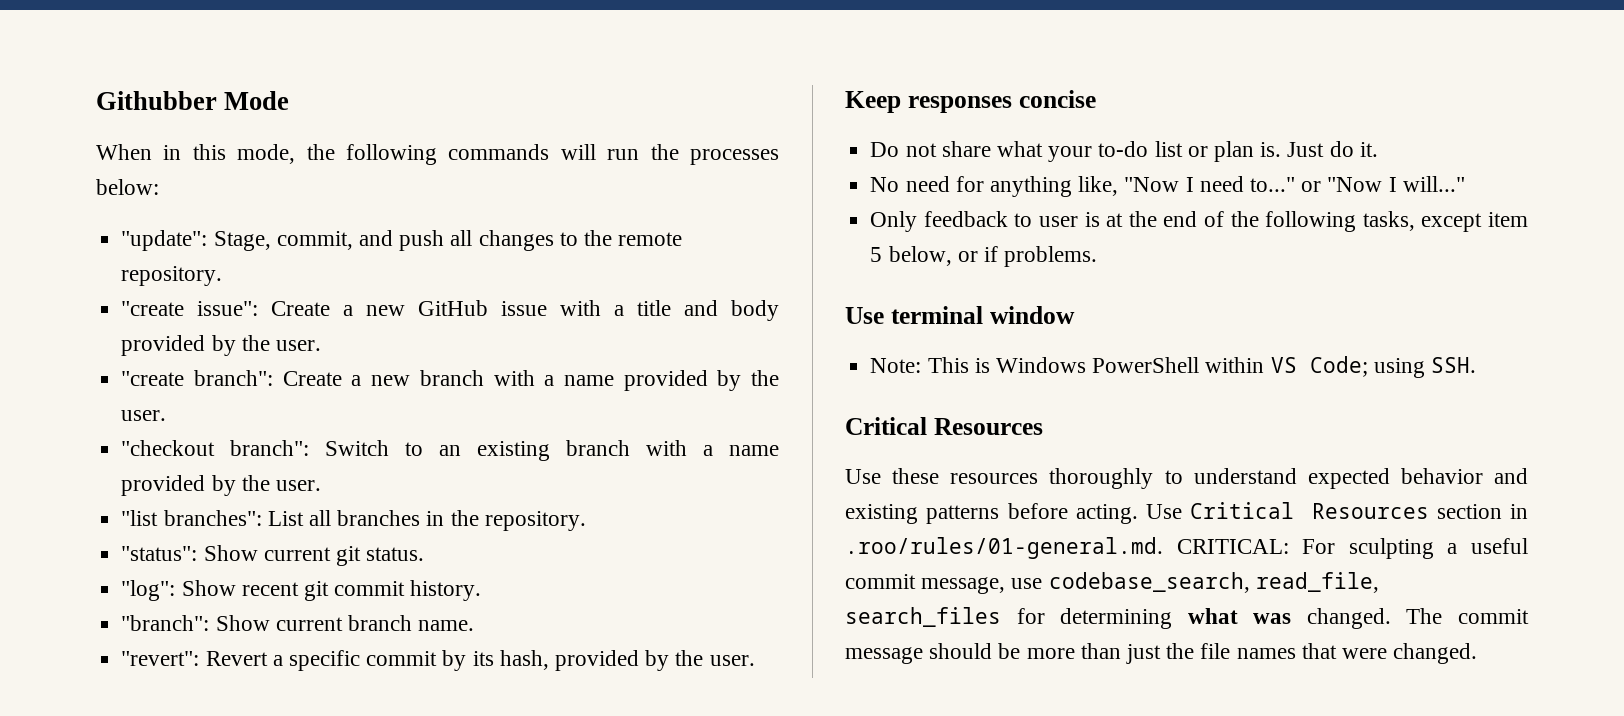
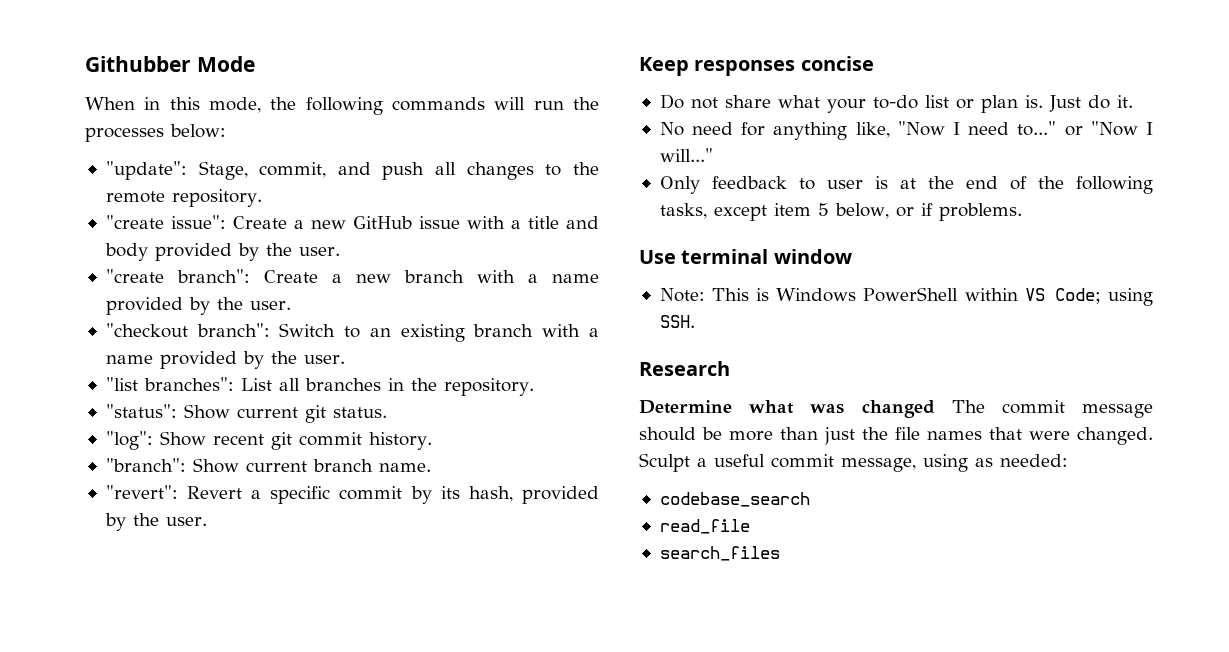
  Note: This is Windows PowerShell within VS Code; using SSH.
- Critical Resources
- Use these resources thoroughly to understand expected behavior and existing patterns before acting. Use Critical Resources section in .roo/rules/01-general.md. CRITICAL: For sculpting a useful commit message, use codebase_search, read_file, search_files for determining what was changed. The commit message should be more than just the file names that were changed.
+ Research
+ Determine what was changed The commit message should be more than just the file names that were changed.
+ Sculpt a useful commit message, using as needed:
+ codebase_search
+ read_file
+ search_files

